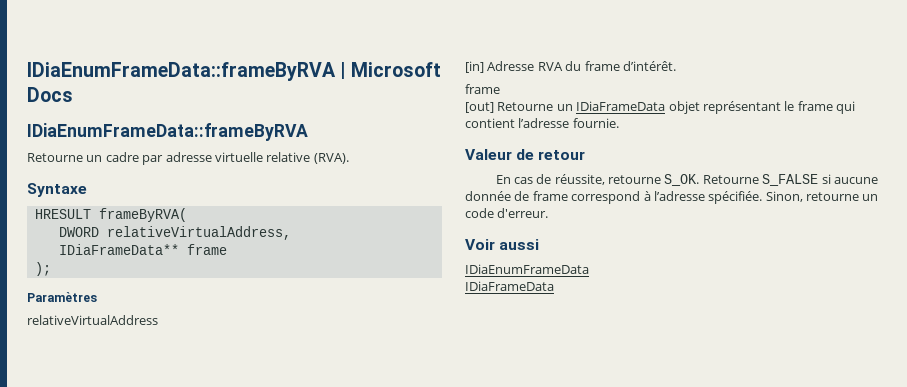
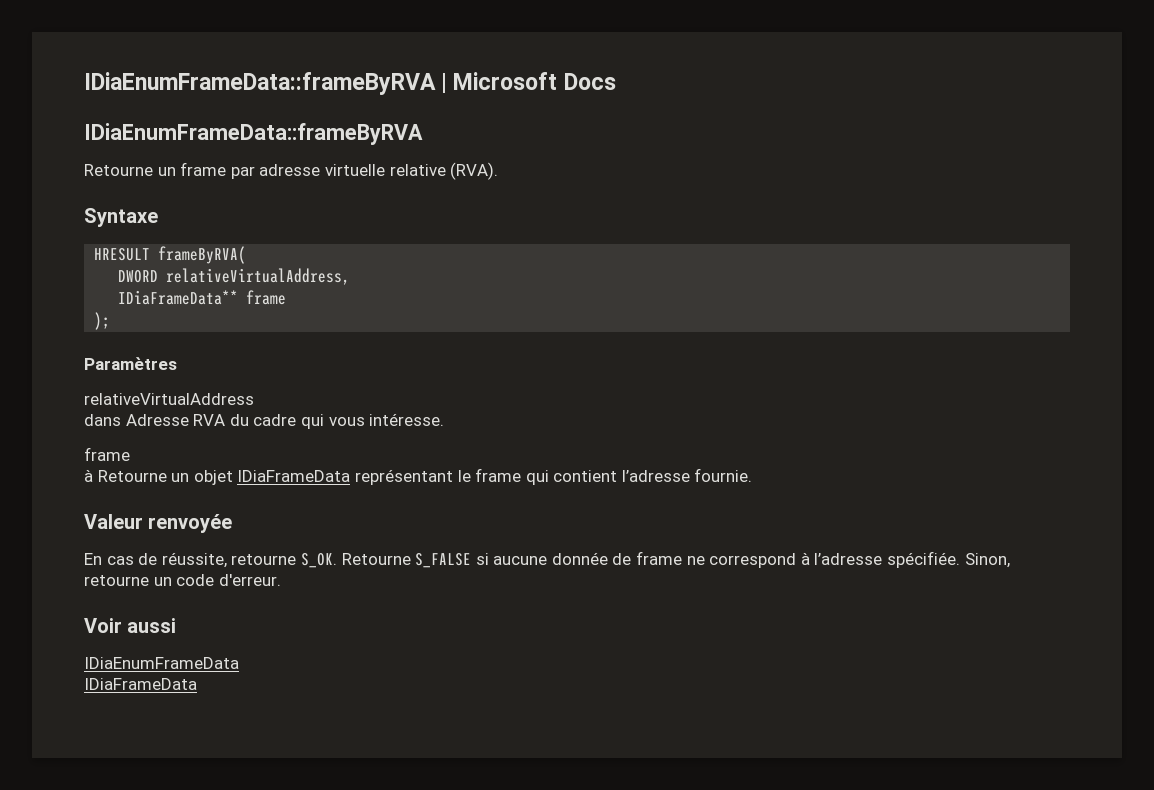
- Retourne un cadre par adresse virtuelle relative (RVA).
+ Retourne un frame par adresse virtuelle relative (RVA).
- [in] Adresse RVA du frame d’intérêt.
+ dans Adresse RVA du cadre qui vous intéresse.
  frame
- [out] Retourne un IDiaFrameData objet représentant le frame qui contient l’adresse fournie.
+ à Retourne un objet IDiaFrameData représentant le frame qui contient l’adresse fournie.
- Valeur de retour
+ Valeur renvoyée
- Retourne S_FALSE si aucune donnée de frame correspond à l’adresse spécifiée.
+ Retourne S_FALSE si aucune donnée de frame ne correspond à l’adresse spécifiée.

